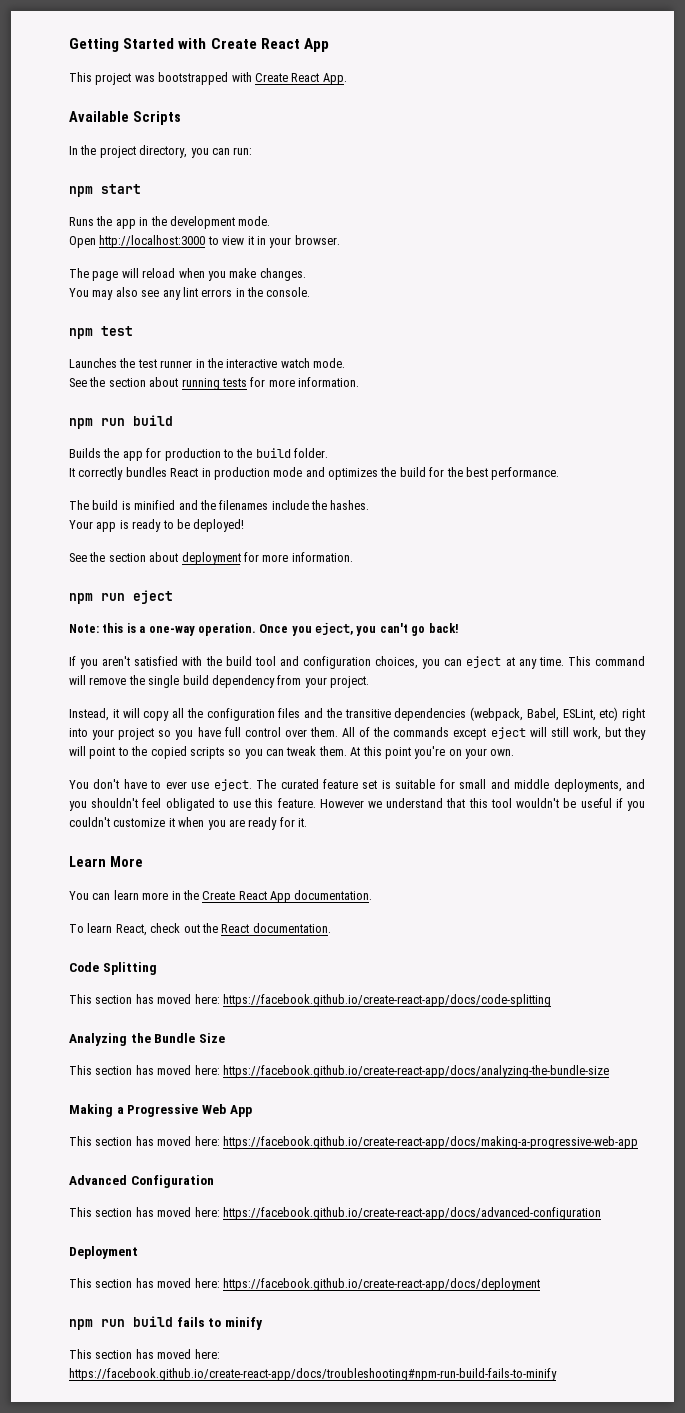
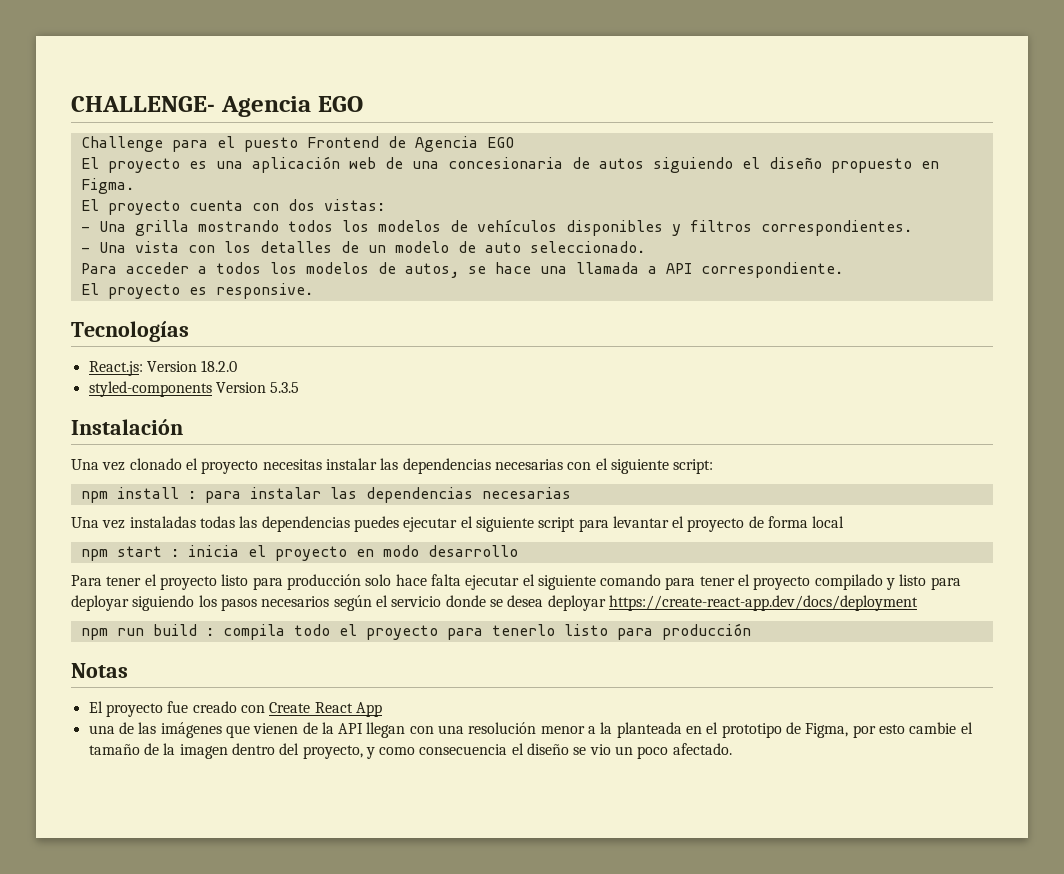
- Getting Started with Create React App
- This project was bootstrapped with Create React App.
- Available Scripts
- In the project directory, you can run:
- npm start
- Runs the app in the development mode.
- Open http://localhost:3000 to view it in your browser.
- The page will reload when you make changes.
- You may also see any lint errors in the console.
- npm test
- Launches the test runner in the interactive watch mode.
- See the section about running tests for more information.
- npm run build
- Builds the app for production to the build folder.
- It correctly bundles React in production mode and optimizes the build for the best performance.
- The build is minified and the filenames include the hashes.
- Your app is ready to be deployed!
- See the section about deployment for more information.
- npm run eject
- Note: this is a one-way operation. Once you eject, you can't go back!
- If you aren't satisfied with the build tool and configuration choices, you can eject at any time. This command will remove the single build dependency from your project.
- Instead, it will copy all the configuration files and the transitive dependencies (webpack, Babel, ESLint, etc) right into your project so you have full control over them. All of the commands except eject will still work, but they will point to the copied scripts so you can tweak them. At this point you're on your own.
- You don't have to ever use eject. The curated feature set is suitable for small and middle deployments, and you shouldn't feel obligated to use this feature. However we understand that this tool wouldn't be useful if you couldn't customize it when you are ready for it.
- Learn More
- You can learn more in the Create React App documentation.
- To learn React, check out the React documentation.
- Code Splitting
- This section has moved here: https://facebook.github.io/create-react-app/docs/code-splitting
- Analyzing the Bundle Size
- This section has moved here: https://facebook.github.io/create-react-app/docs/analyzing-the-bundle-size
- Making a Progressive Web App
- This section has moved here: https://facebook.github.io/create-react-app/docs/making-a-progressive-web-app
- Advanced Configuration
- This section has moved here: https://facebook.github.io/create-react-app/docs/advanced-configuration
- Deployment
- This section has moved here: https://facebook.github.io/create-react-app/docs/deployment
- npm run build fails to minify
- This section has moved here: https://facebook.github.io/create-react-app/docs/troubleshooting#npm-run-build-fails-to-minify
+ CHALLENGE- Agencia EGO
+ Challenge para el puesto Frontend de Agencia EGO
+ El proyecto es una aplicación web de una concesionaria de autos siguiendo el diseño propuesto en Figma.
+ El proyecto cuenta con dos vistas:
+ - Una grilla mostrando todos los modelos de vehículos disponibles y filtros correspondientes.
+ - Una vista con los detalles de un modelo de auto seleccionado.
+ Para acceder a todos los modelos de autos, se hace una llamada a API correspondiente.
+ El proyecto es responsive.
+ Tecnologías
+ React.js: Version 18.2.0
+ styled-components Version 5.3.5
+ Instalación
+ Una vez clonado el proyecto necesitas instalar las dependencias necesarias con el siguiente script:
+ npm install : para instalar las dependencias necesarias
+ Una vez instaladas todas las dependencias puedes ejecutar el siguiente script para levantar el proyecto de forma local
+ npm start : inicia el proyecto en modo desarrollo
+ Para tener el proyecto listo para producción solo hace falta ejecutar el siguiente comando para tener el proyecto compilado y listo para deployar siguiendo los pasos necesarios según el servicio donde se desea deployar https://create-react-app.dev/docs/deployment
+ npm run build : compila todo el proyecto para tenerlo listo para producción
+ Notas
+ El proyecto fue creado con Create React App
+ una de las imágenes que vienen de la API llegan con una resolución menor a la planteada en el prototipo de Figma, por esto cambie el tamaño de la imagen dentro del proyecto, y como consecuencia el diseño se vio un poco afectado.

